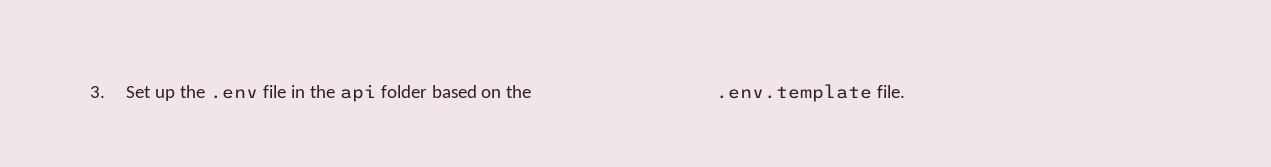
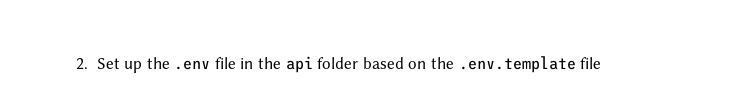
- 3. Set up the .env file in the api folder based on the .env.template file.
+ 2. Set up the .env file in the api folder based on the .env.template file

